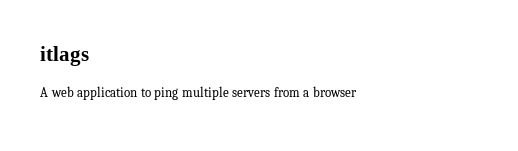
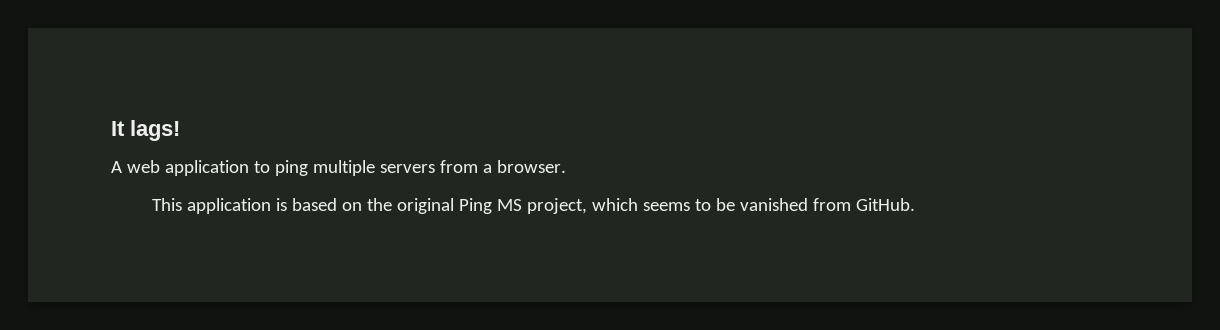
- itlags
+ It lags!
- A web application to ping multiple servers from a browser
+ A web application to ping multiple servers from a browser.
+ This application is based on the original Ping MS project, which seems to be vanished from GitHub.

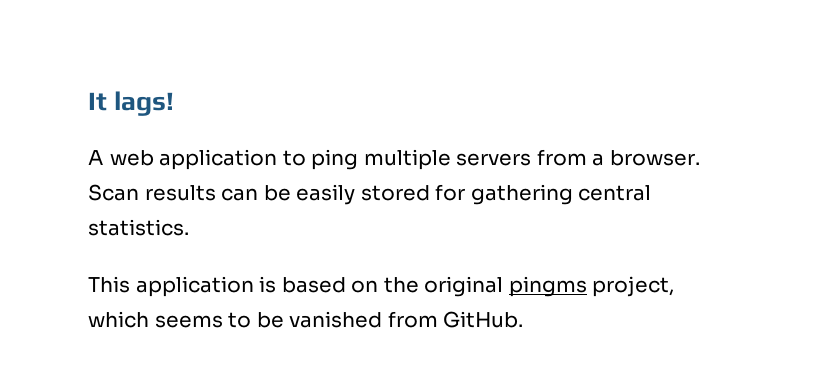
+ Scan results can be easily stored for gathering central statistics.
- This application is based on the original Ping MS project, which seems to be vanished from GitHub.
+ This application is based on the original pingms project, which seems to be vanished from GitHub.

